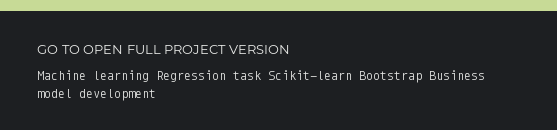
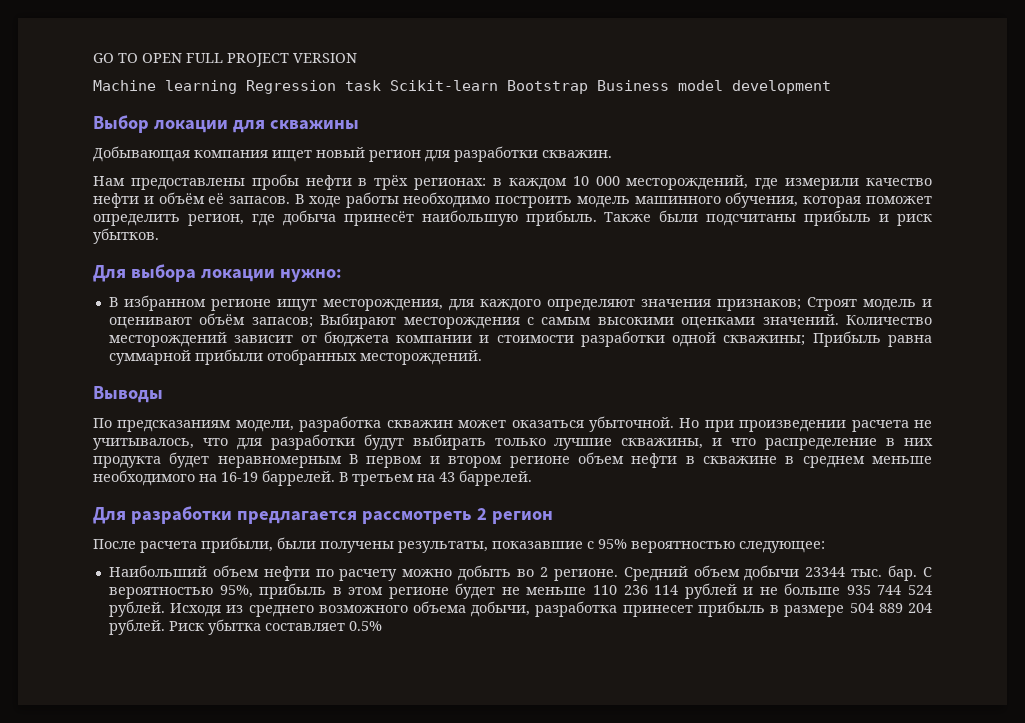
+ Выбор локации для скважины
+ Добывающая компания ищет новый регион для разработки скважин.
+ Нам предоставлены пробы нефти в трёх регионах: в каждом 10 000 месторождений, где измерили качество нефти и объём её запасов. В ходе работы необходимо построить модель машинного обучения, которая поможет определить регион, где добыча принесёт наибольшую прибыль. Также были подсчитаны прибыль и риск убытков.
+ Для выбора локации нужно:
+ В избранном регионе ищут месторождения, для каждого определяют значения признаков; Строят модель и оценивают объём запасов; Выбирают месторождения с самым высокими оценками значений. Количество месторождений зависит от бюджета компании и стоимости разработки одной скважины; Прибыль равна суммарной прибыли отобранных месторождений.
+ Выводы
+ По предсказаниям модели, разработка скважин может оказаться убыточной. Но при произведении расчета не учитывалось, что для разработки будут выбирать только лучшие скважины, и что распределение в них продукта будет неравномерным В первом и втором регионе объем нефти в скважине в среднем меньше необходимого на 16-19 баррелей. В третьем на 43 баррелей.
+ Для разработки предлагается рассмотреть 2 регион
+ После расчета прибыли, были получены результаты, показавшие с 95% вероятностью следующее:
+ Наибольший объем нефти по расчету можно добыть во 2 регионе. Средний объем добычи 23344 тыс. бар. С вероятностью 95%, прибыль в этом регионе будет не меньше 110 236 114 рублей и не больше 935 744 524 рублей. Исходя из среднего возможного объема добычи, разработка принесет прибыль в размере 504 889 204 рублей. Риск убытка составляет 0.5%

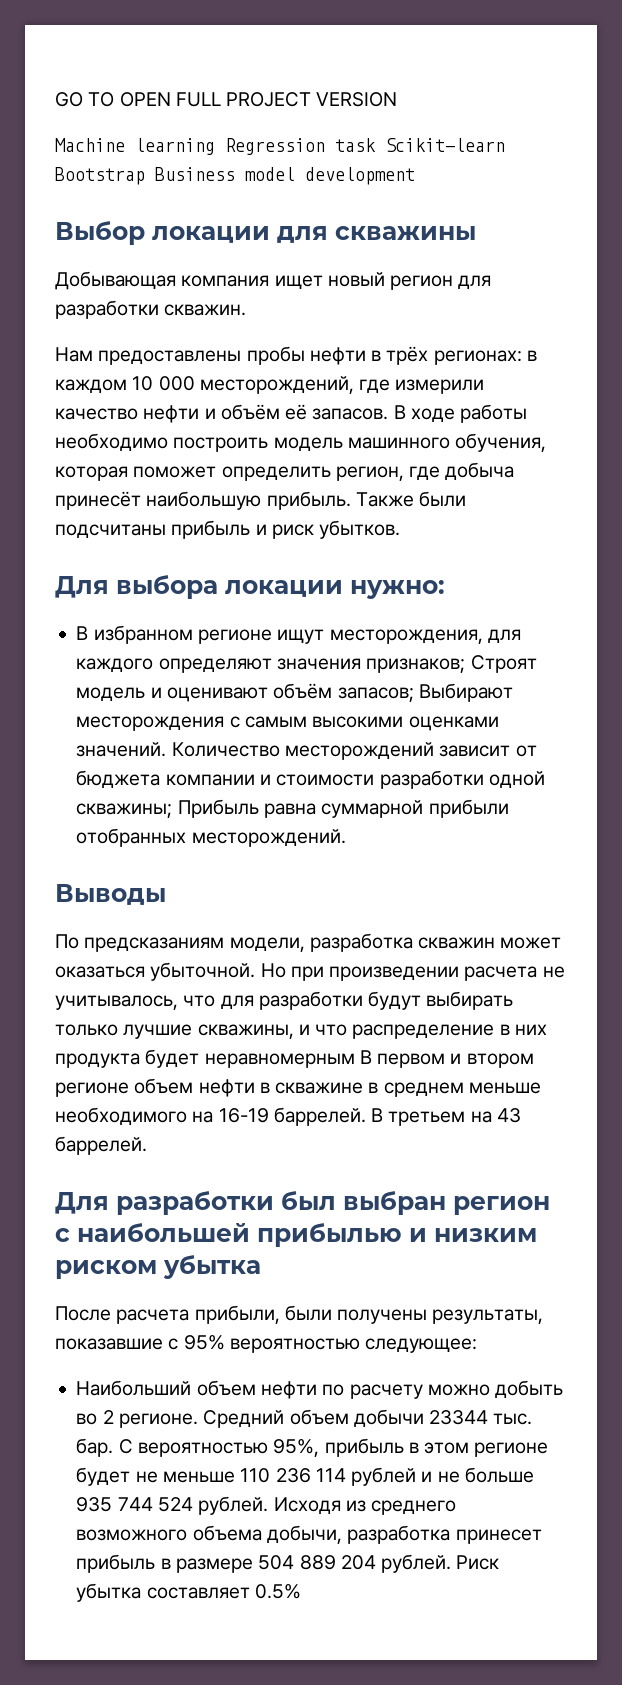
- Для разработки предлагается рассмотреть 2 регион
+ Для разработки был выбран регион с наибольшей прибылью и низким риском убытка

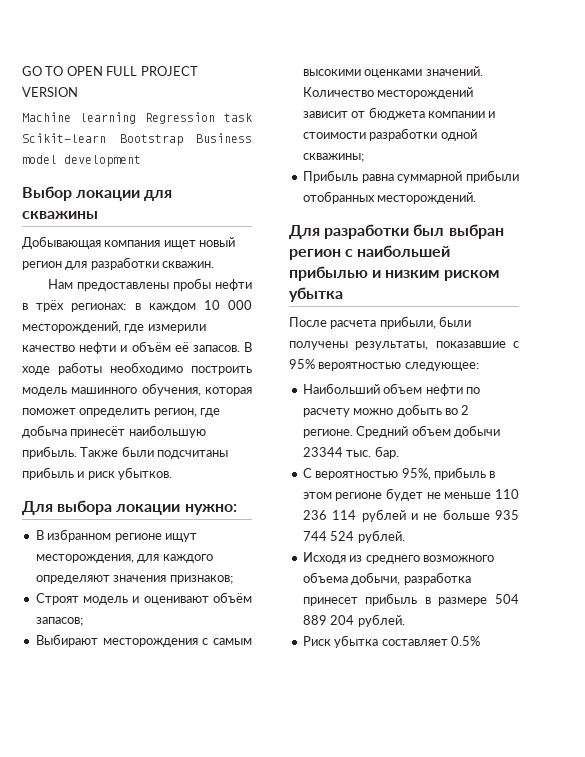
- В избранном регионе ищут месторождения, для каждого определяют значения признаков; Строят модель и оценивают объём запасов; Выбирают месторождения с самым высокими оценками значений.
+ В избранном регионе ищут месторождения, для каждого определяют значения признаков;
+ Строят модель и оценивают объём запасов;
+ Выбирают месторождения с самым высокими оценками значений.
- Количество месторождений зависит от бюджета компании и стоимости разработки одной скважины; Прибыль равна суммарной прибыли отобранных месторождений.
+ Количество месторождений зависит от бюджета компании и стоимости разработки одной скважины;
+ Прибыль равна суммарной прибыли отобранных месторождений.
- Выводы
- По предсказаниям модели, разработка скважин может оказаться убыточной. Но при произведении расчета не учитывалось, что для разработки будут выбирать только лучшие скважины, и что распределение в них продукта будет неравномерным В первом и втором регионе объем нефти в скважине в среднем меньше необходимого на 16-19 баррелей. В третьем на 43 баррелей.
- Средний объем добычи 23344 тыс. бар. С вероятностью 95%, прибыль в этом регионе будет не меньше 110 236 114 рублей и не больше 935 744 524 рублей. Исходя из среднего возможного объема добычи, разработка принесет прибыль в размере 504 889 204 рублей. Риск убытка составляет 0.5%
+ Средний объем добычи 23344 тыс. бар.
+ С вероятностью 95%, прибыль в этом регионе будет не меньше 110 236 114 рублей и не больше 935 744 524 рублей.
+ Исходя из среднего возможного объема добычи, разработка принесет прибыль в размере 504 889 204 рублей.
+ Риск убытка составляет 0.5%

